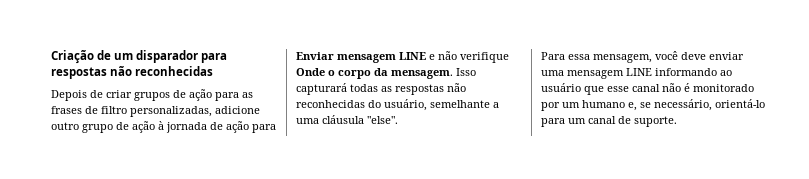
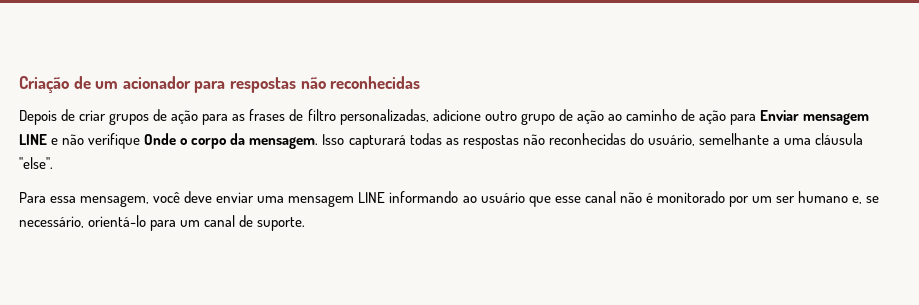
- Criação de um disparador para respostas não reconhecidas
+ Criação de um acionador para respostas não reconhecidas
- Depois de criar grupos de ação para as frases de filtro personalizadas, adicione outro grupo de ação à jornada de ação para Enviar mensagem LINE e não verifique Onde o corpo da mensagem.
+ Depois de criar grupos de ação para as frases de filtro personalizadas, adicione outro grupo de ação ao caminho de ação para Enviar mensagem LINE e não verifique Onde o corpo da mensagem.
- Para essa mensagem, você deve enviar uma mensagem LINE informando ao usuário que esse canal não é monitorado por um humano e, se necessário, orientá-lo para um canal de suporte.
+ Para essa mensagem, você deve enviar uma mensagem LINE informando ao usuário que esse canal não é monitorado por um ser humano e, se necessário, orientá-lo para um canal de suporte.

